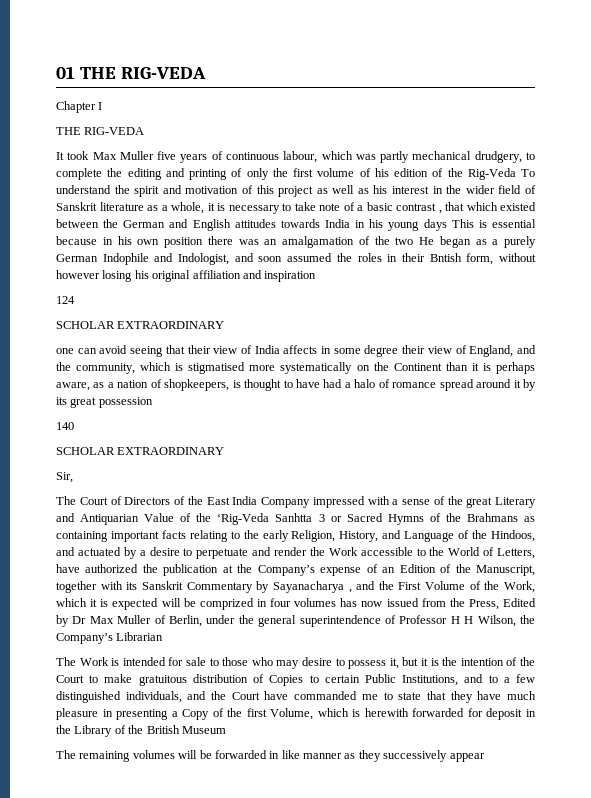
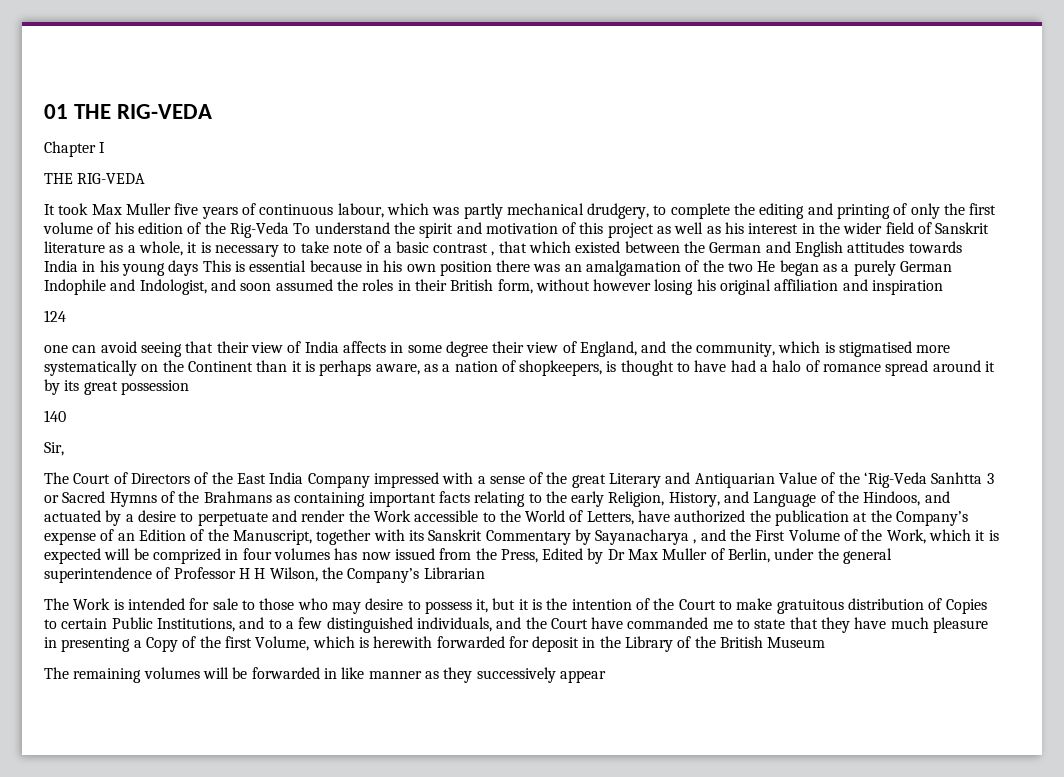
- It took Max Muller five years of continuous labour, which was partly mechanical drudgery, to complete the editing and printing of only the first volume of his edition of the Rig-Veda To understand the spirit and motivation of this project as well as his interest in the wider field of Sanskrit literature as a whole, it is necessary to take note of a basic contrast , that which existed between the German and English attitudes towards India in his young days This is essential because in his own position there was an amalgamation of the two He began as a purely German Indophile and Indologist, and soon assumed the roles in their Bntish form, without however losing his original affiliation and inspiration
+ It took Max Muller five years of continuous labour, which was partly mechanical drudgery, to complete the editing and printing of only the first volume of his edition of the Rig-Veda To understand the spirit and motivation of this project as well as his interest in the wider field of Sanskrit literature as a whole, it is necessary to take note of a basic contrast , that which existed between the German and English attitudes towards India in his young days This is essential because in his own position there was an amalgamation of the two He began as a purely German Indophile and Indologist, and soon assumed the roles in their British form, without however losing his original affiliation and inspiration
  124
- SCHOLAR EXTRAORDINARY
  140
- SCHOLAR EXTRAORDINARY

